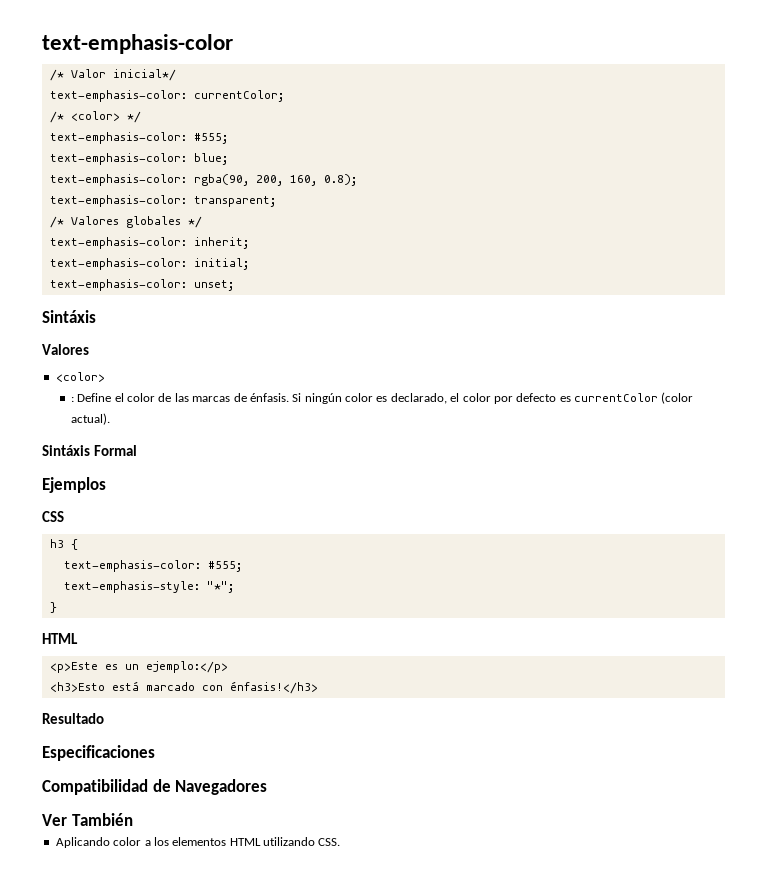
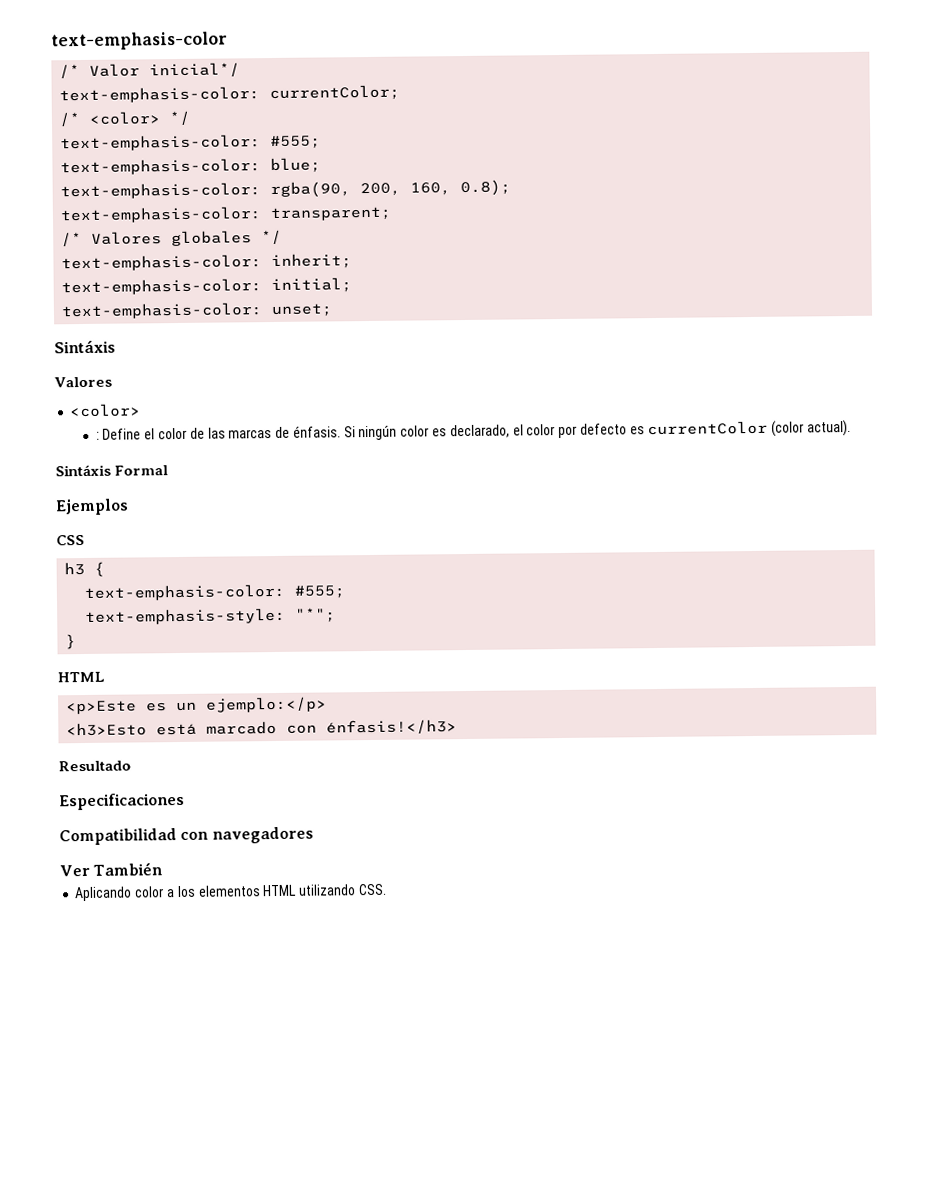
- Compatibilidad de Navegadores
+ Compatibilidad con navegadores

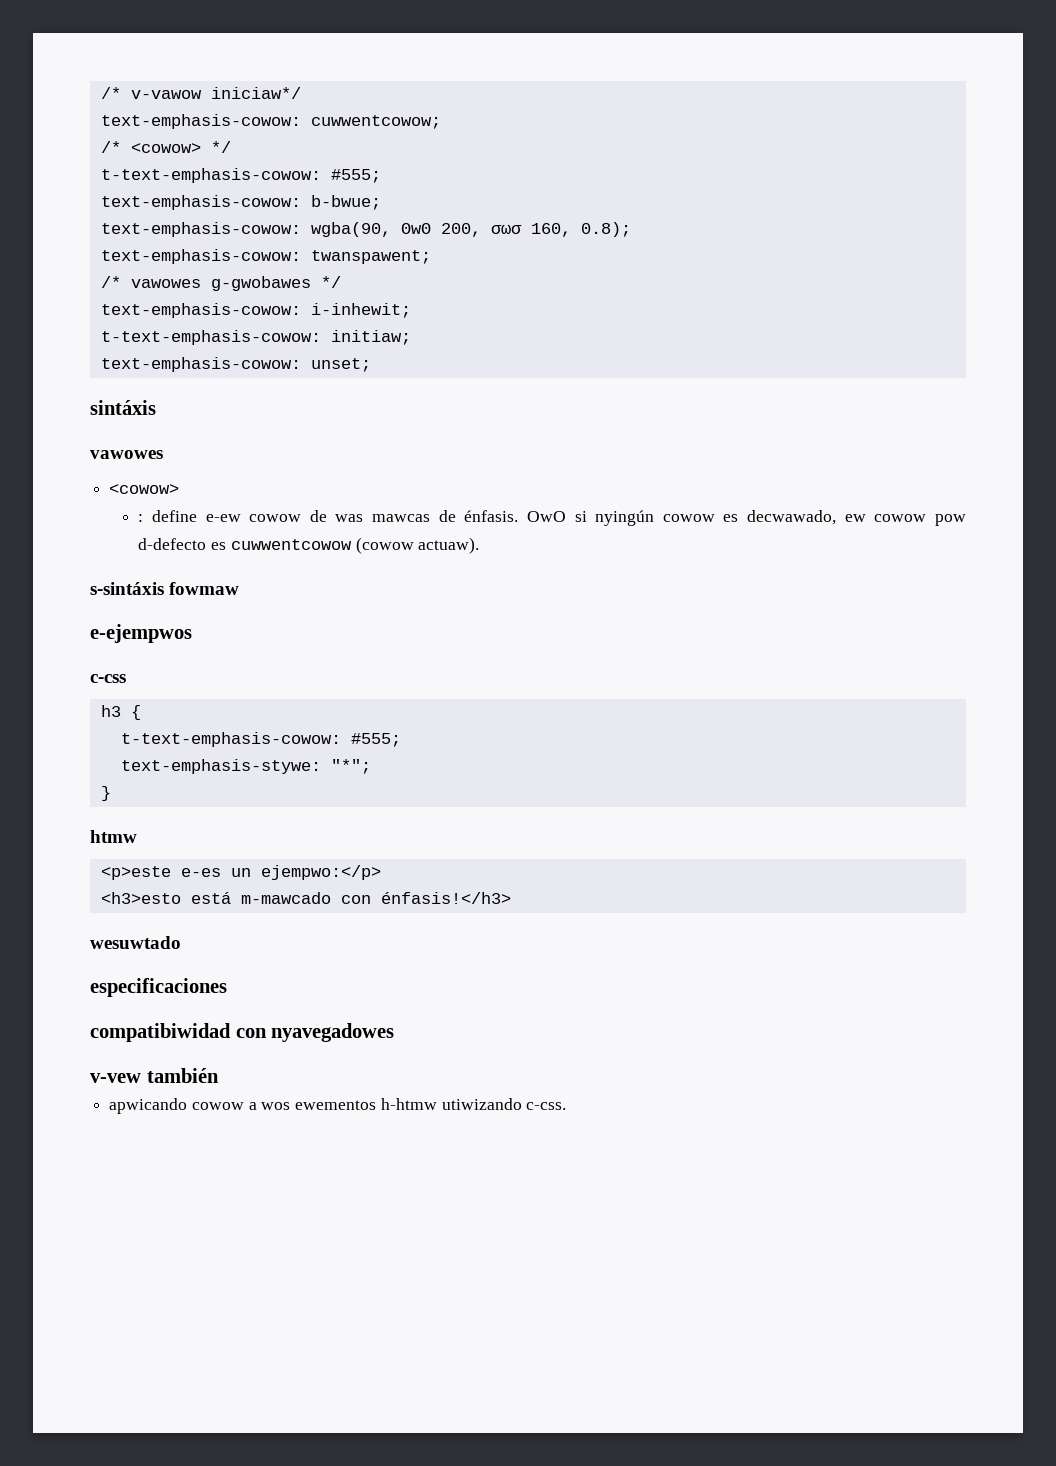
- text-emphasis-color
- /* Valor inicial*/
- text-emphasis-color: currentColor;
- /* <color> */
- text-emphasis-color: #555;
- text-emphasis-color: blue;
- text-emphasis-color: rgba(90, 200, 160, 0.8);
+ /* v-vawow iniciaw*/
+ text-emphasis-cowow: cuwwentcowow;
+ /* <cowow> */
+ t-text-emphasis-cowow: #555;
+ text-emphasis-cowow: b-bwue;
+ text-emphasis-cowow: wgba(90, ʘwʘ 200, σωσ 160, 0.8);
- text-emphasis-color: transparent;
- /* Valores globales */
- text-emphasis-color: inherit;
- text-emphasis-color: initial;
- text-emphasis-color: unset;
- Sintáxis
- Valores
- <color>
- : Define el color de las marcas de énfasis. Si ningún color es declarado, el color por defecto es currentColor (color actual).
- Sintáxis Formal
- Ejemplos
- CSS
+ text-emphasis-cowow: twanspawent;
+ /* vawowes g-gwobawes */
+ text-emphasis-cowow: i-inhewit;
+ t-text-emphasis-cowow: initiaw;
+ text-emphasis-cowow: unset;
+ sintáxis
+ vawowes
+ <cowow>
+ : define e-ew cowow de was mawcas de énfasis. OwO si nyingún cowow es decwawado, ew cowow pow d-defecto es cuwwentcowow (cowow actuaw).
+ s-sintáxis fowmaw
+ e-ejempwos
+ c-css
  h3 {
- text-emphasis-color: #555;
- text-emphasis-style: "*";
+ t-text-emphasis-cowow: #555;
+ text-emphasis-stywe: "*";
  }
- HTML
- <p>Este es un ejemplo:</p>
- <h3>Esto está marcado con énfasis!</h3>
- Resultado
- Especificaciones
- Compatibilidad con navegadores
- Ver También
- Aplicando color a los elementos HTML utilizando CSS.
+ htmw
+ <p>este e-es un ejempwo:</p>
+ <h3>esto está m-mawcado con énfasis!</h3>
+ wesuwtado
+ especificaciones
+ compatibiwidad con nyavegadowes
+ v-vew también
+ apwicando cowow a wos ewementos h-htmw utiwizando c-css.

